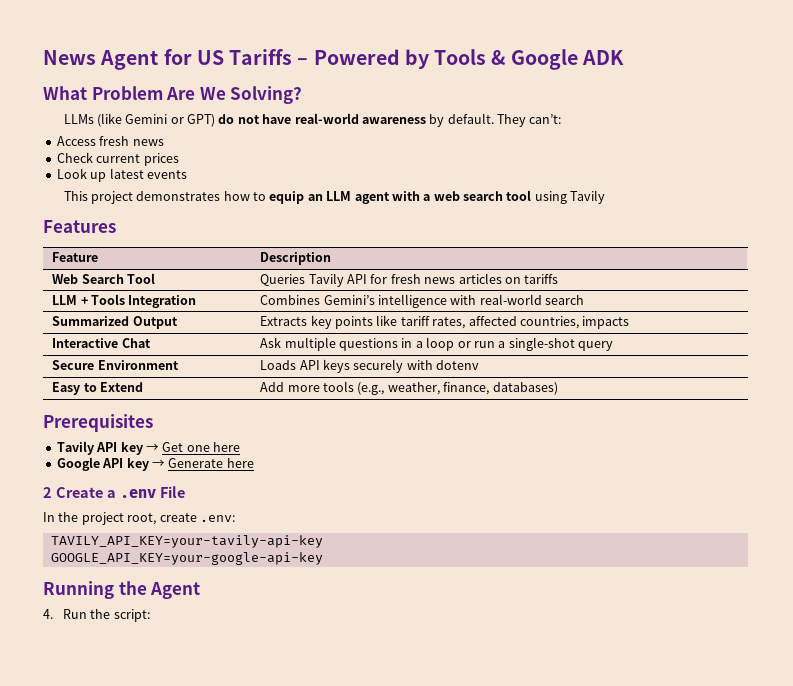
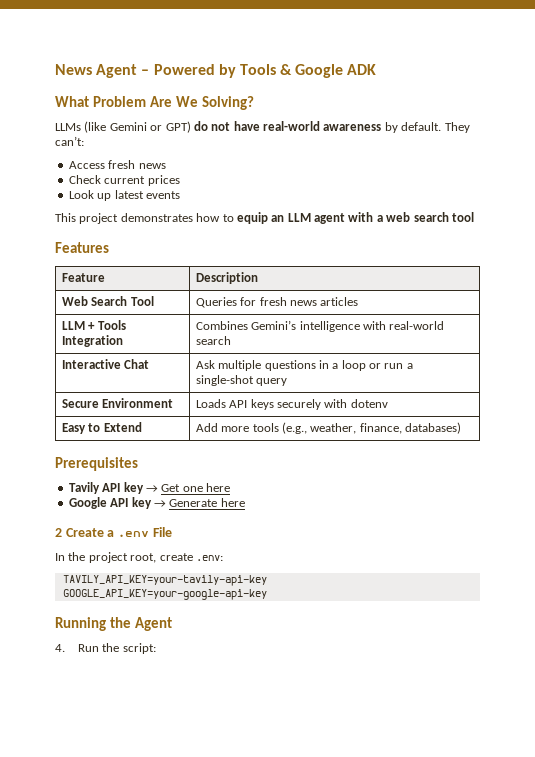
- News Agent for US Tariffs – Powered by Tools & Google ADK
+ News Agent – Powered by Tools & Google ADK
- This project demonstrates how to equip an LLM agent with a web search tool using Tavily
+ This project demonstrates how to equip an LLM agent with a web search tool
- Web Search Tool | Queries Tavily API for fresh news articles on tariffs
+ Web Search Tool | Queries for fresh news articles
- Summarized Output | Extracts key points like tariff rates, affected countries, impacts

